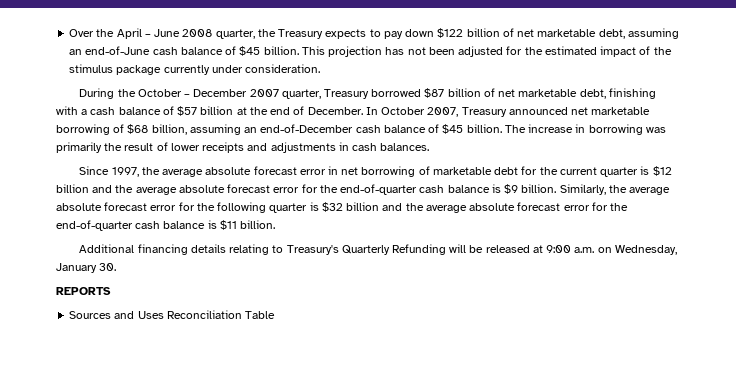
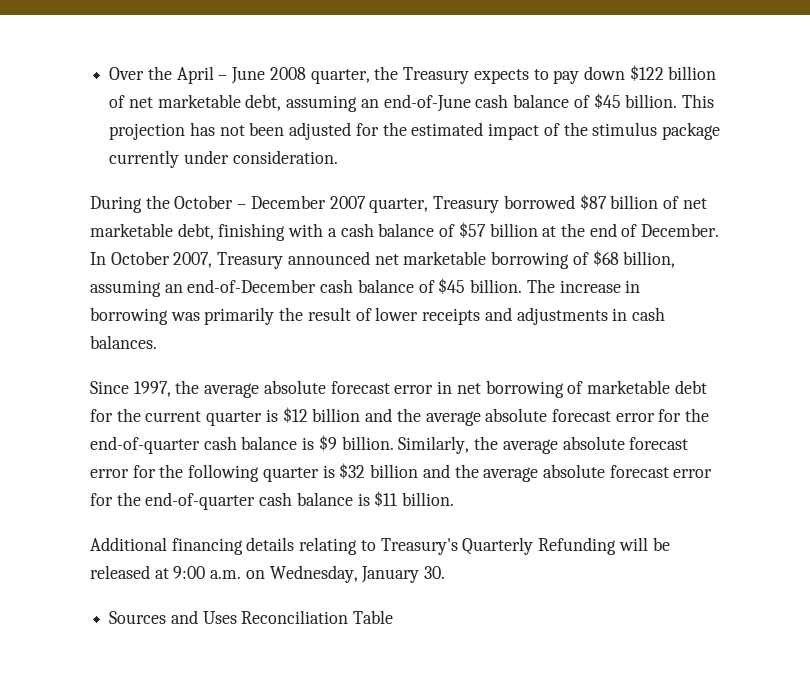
- REPORTS

